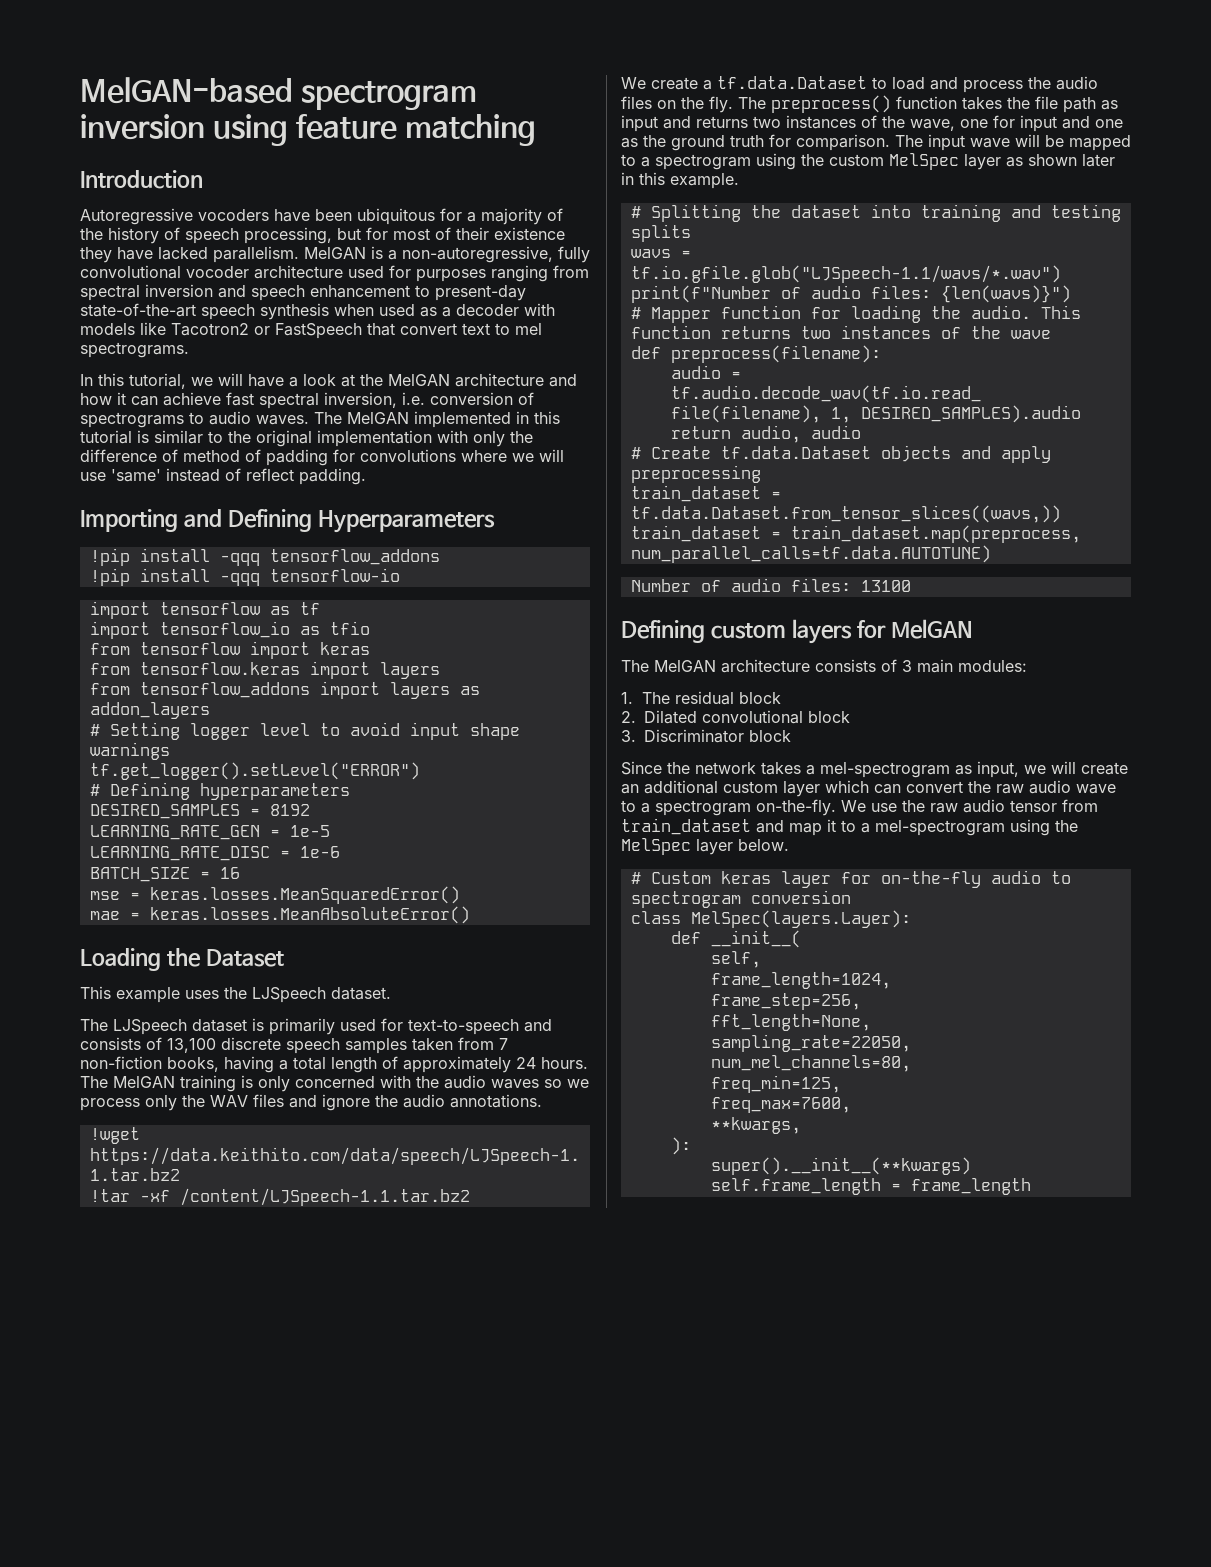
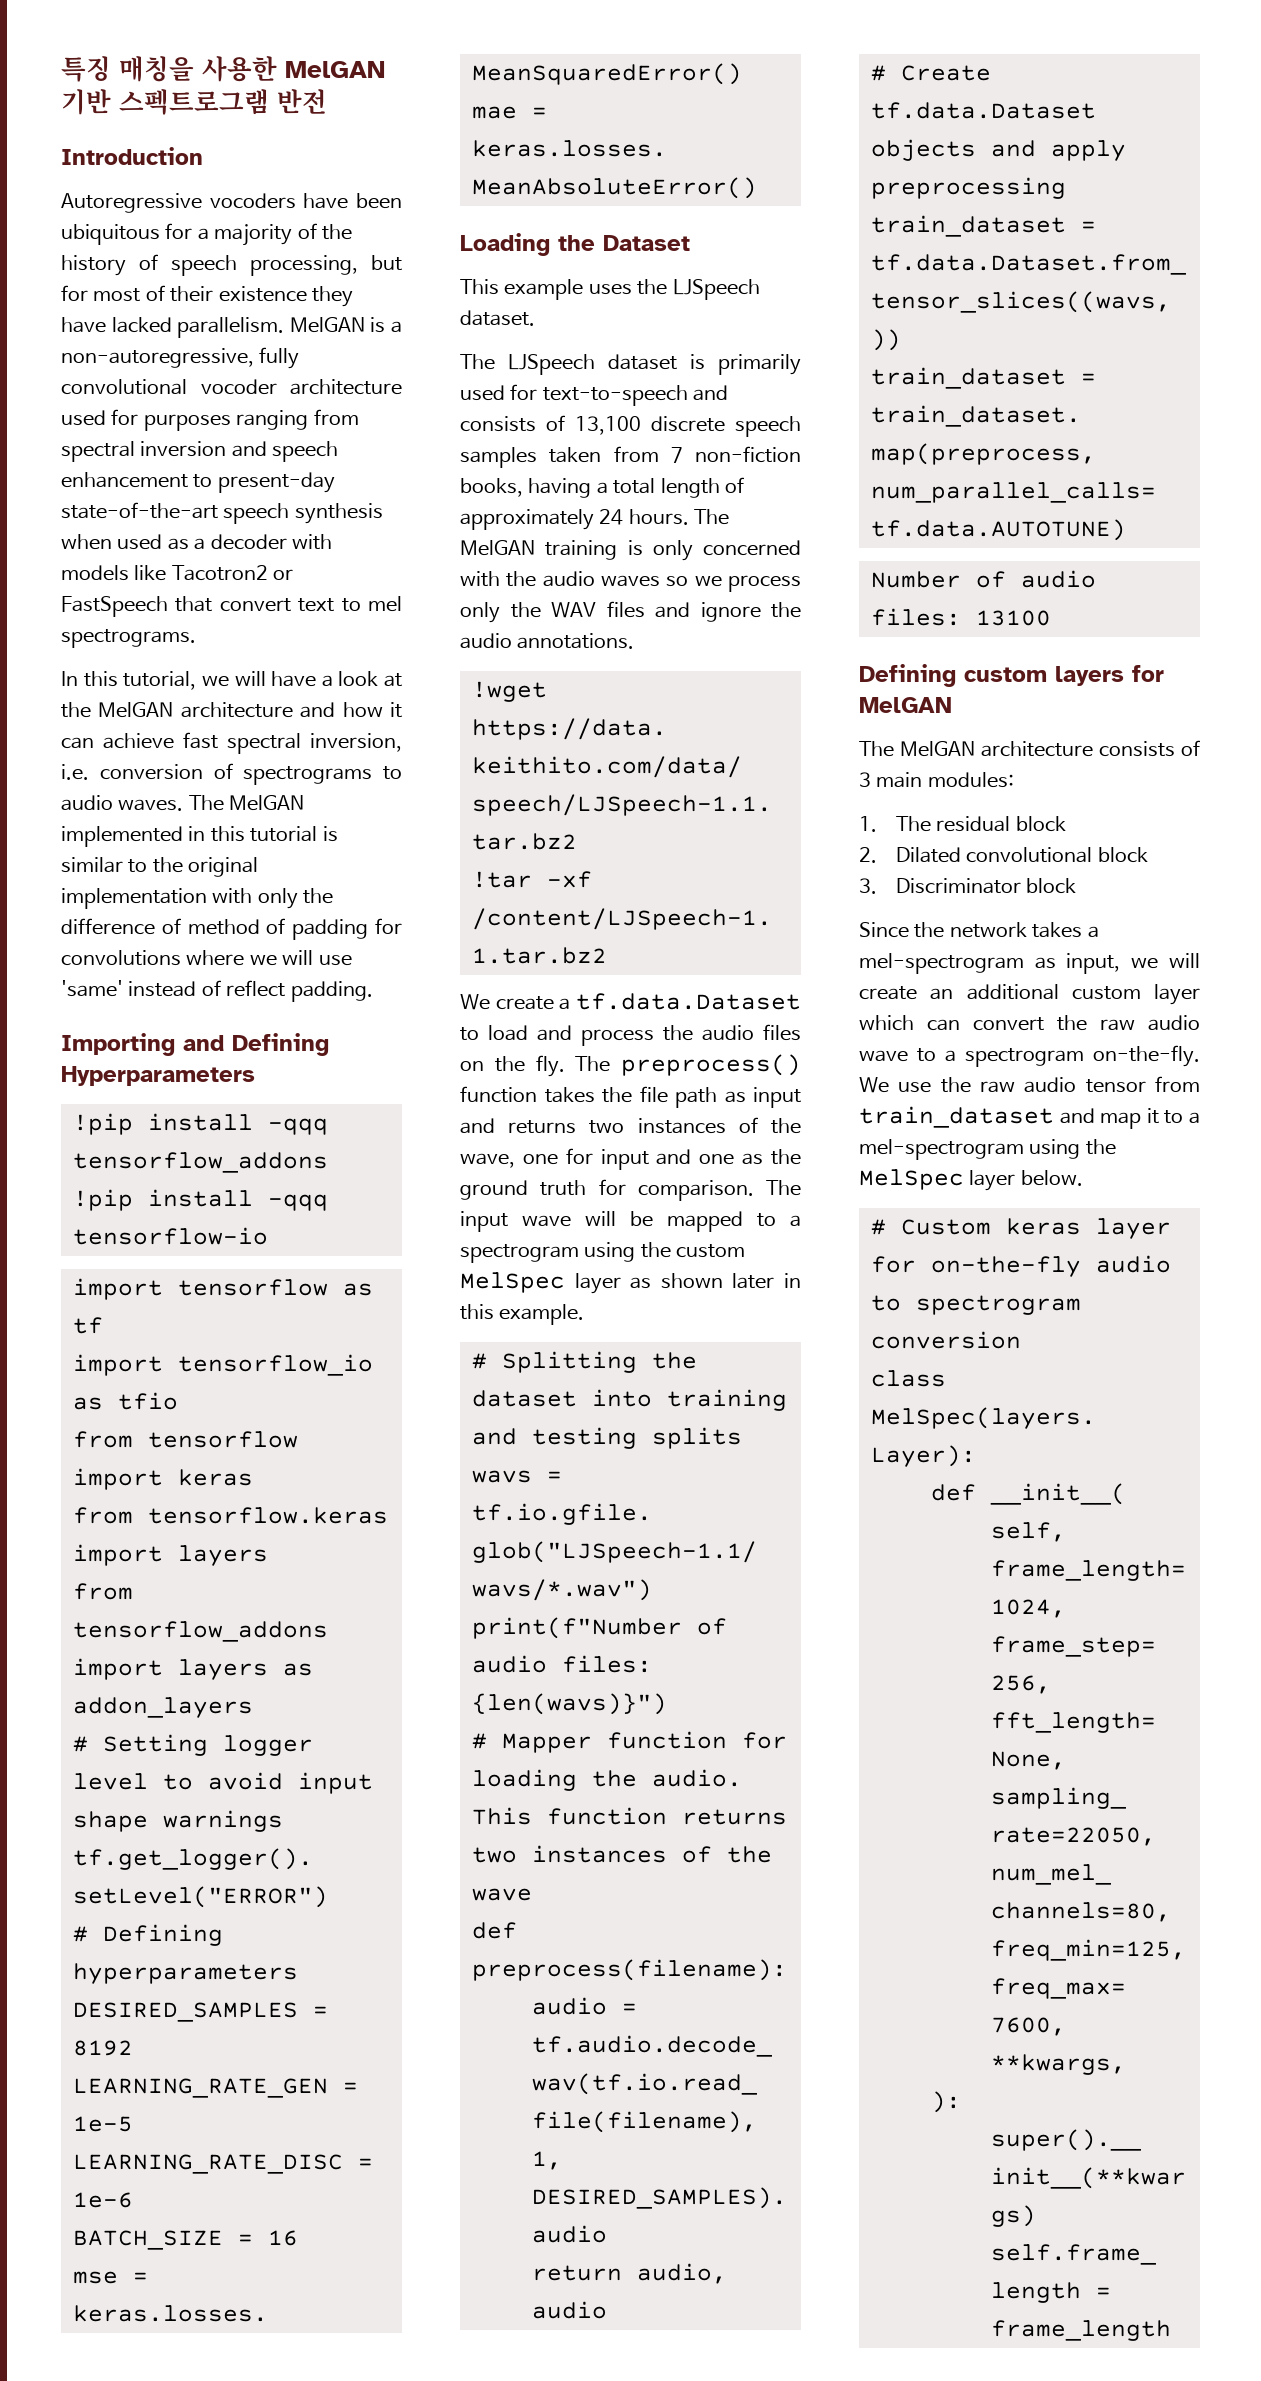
- MelGAN-based spectrogram inversion using feature matching
+ 특징 매칭을 사용한 MelGAN 기반 스펙트로그램 반전

